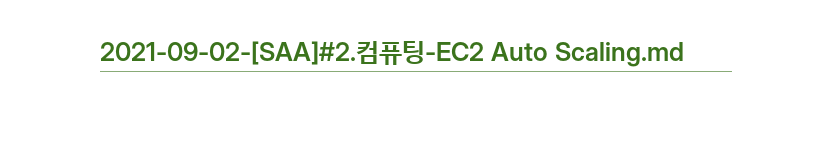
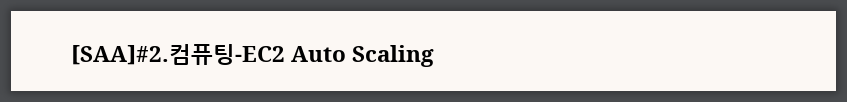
- 2021-09-02-[SAA]#2.컴퓨팅-EC2 Auto Scaling.md
+ [SAA]#2.컴퓨팅-EC2 Auto Scaling

